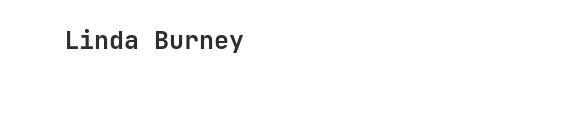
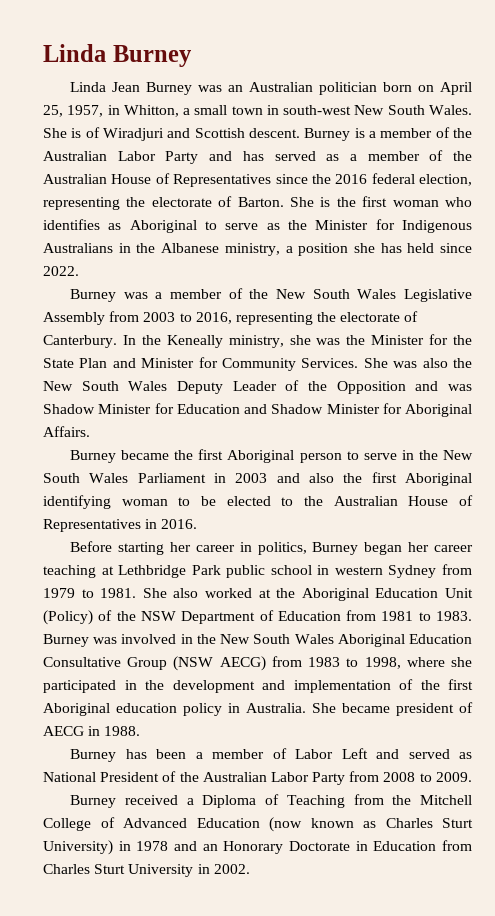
+ Linda Jean Burney was an Australian politician born on April 25, 1957, in Whitton, a small town in south-west New South Wales. She is of Wiradjuri and Scottish descent. Burney is a member of the Australian Labor Party and has served as a member of the Australian House of Representatives since the 2016 federal election, representing the electorate of Barton. She is the first woman who identifies as Aboriginal to serve as the Minister for Indigenous Australians in the Albanese ministry, a position she has held since 2022.
+ Burney was a member of the New South Wales Legislative Assembly from 2003 to 2016, representing the electorate of Canterbury. In the Keneally ministry, she was the Minister for the State Plan and Minister for Community Services. She was also the New South Wales Deputy Leader of the Opposition and was Shadow Minister for Education and Shadow Minister for Aboriginal Affairs.
+ Burney became the first Aboriginal person to serve in the New South Wales Parliament in 2003 and also the first Aboriginal identifying woman to be elected to the Australian House of Representatives in 2016.
+ Before starting her career in politics, Burney began her career teaching at Lethbridge Park public school in western Sydney from 1979 to 1981. She also worked at the Aboriginal Education Unit (Policy) of the NSW Department of Education from 1981 to 1983. Burney was involved in the New South Wales Aboriginal Education Consultative Group (NSW AECG) from 1983 to 1998, where she participated in the development and implementation of the first Aboriginal education policy in Australia. She became president of AECG in 1988.
+ Burney has been a member of Labor Left and served as National President of the Australian Labor Party from 2008 to 2009.
+ Burney received a Diploma of Teaching from the Mitchell College of Advanced Education (now known as Charles Sturt University) in 1978 and an Honorary Doctorate in Education from Charles Sturt University in 2002.

